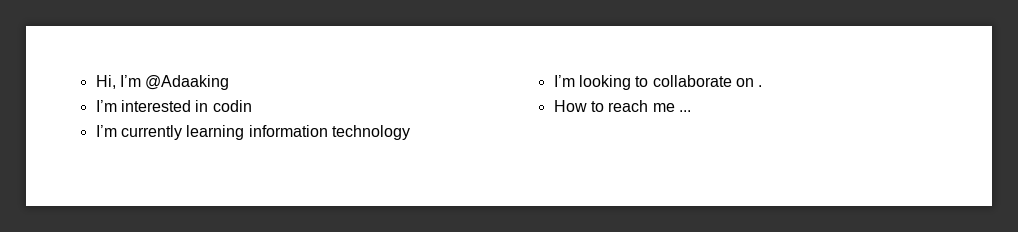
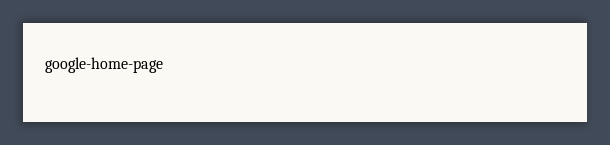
- Hi, I’m @Adaaking
- I’m interested in codin
- I’m currently learning information technology
- I’m looking to collaborate on .
- How to reach me ...
+ google-home-page

